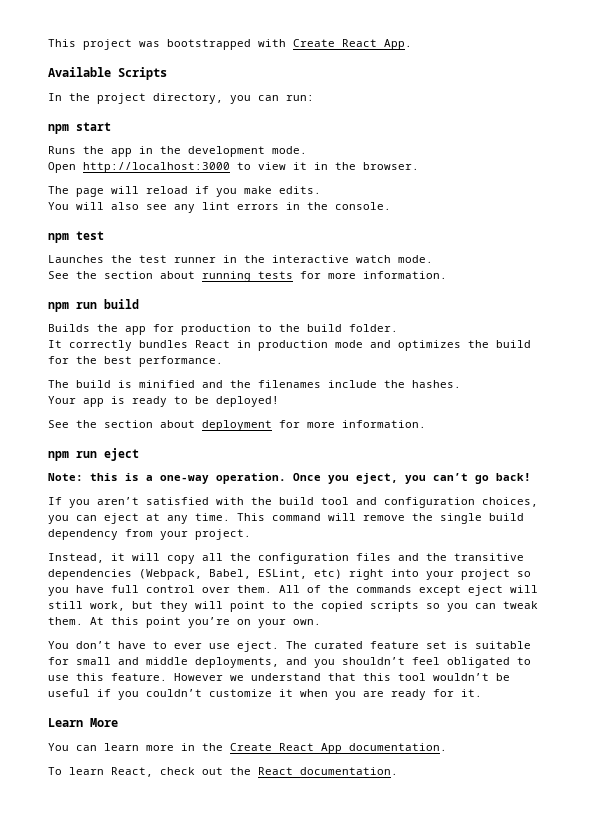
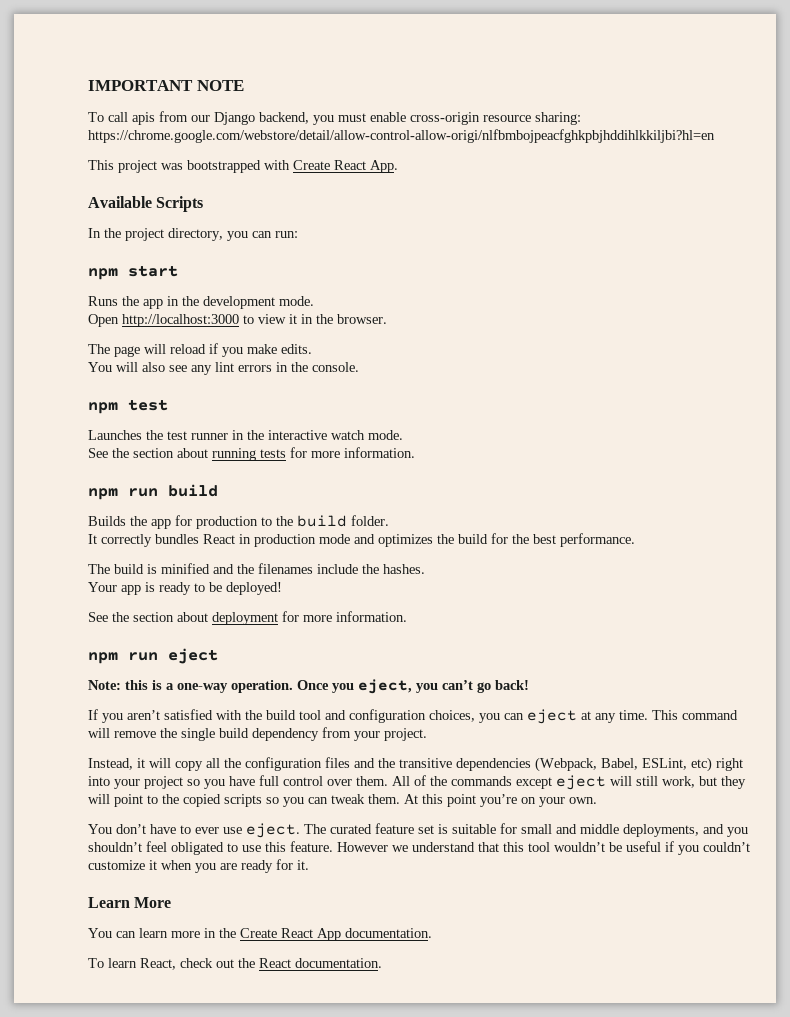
+ IMPORTANT NOTE
+ To call apis from our Django backend, you must enable cross-origin resource sharing: https://chrome.google.com/webstore/detail/allow-control-allow-origi/nlfbmbojpeacfghkpbjhddihlkkiljbi?hl=en

